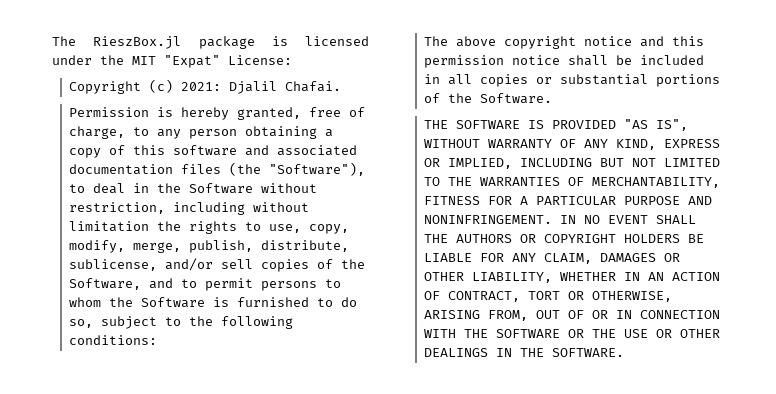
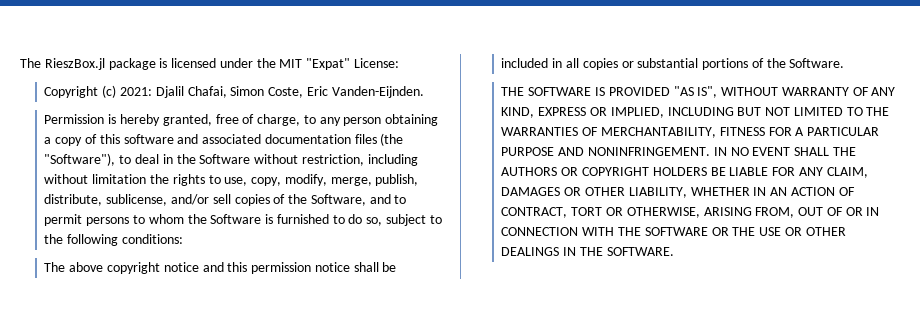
- Copyright (c) 2021: Djalil Chafai.
+ Copyright (c) 2021: Djalil Chafai, Simon Coste, Eric Vanden-Eijnden.

